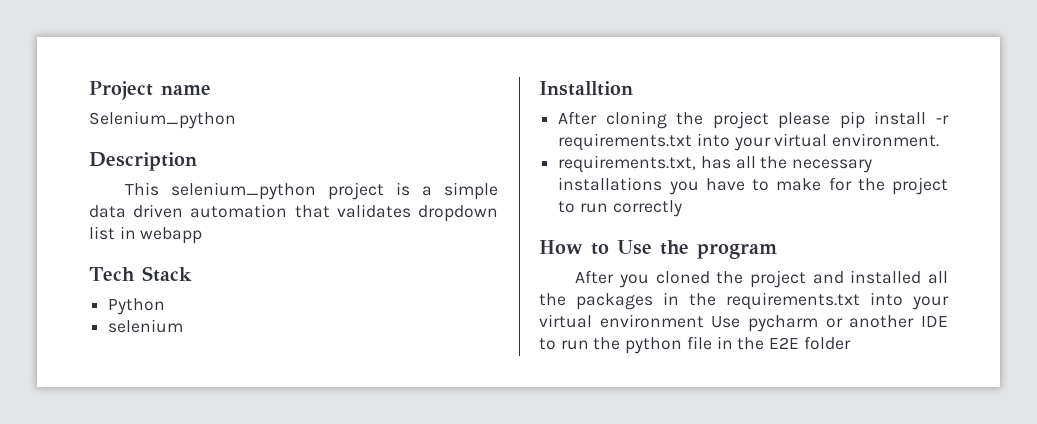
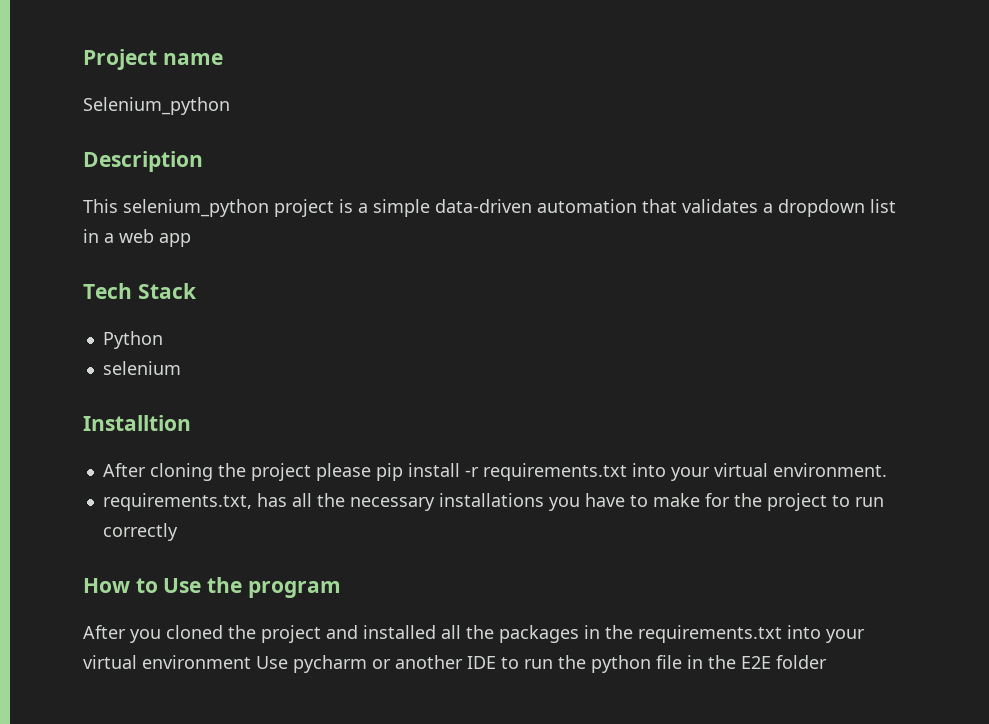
- This selenium_python project is a simple data driven automation that validates dropdown list in webapp
+ This selenium_python project is a simple data-driven automation that validates a dropdown list in a web app

